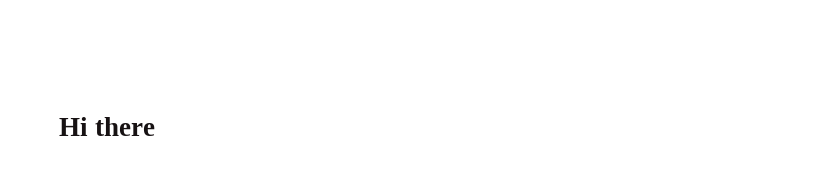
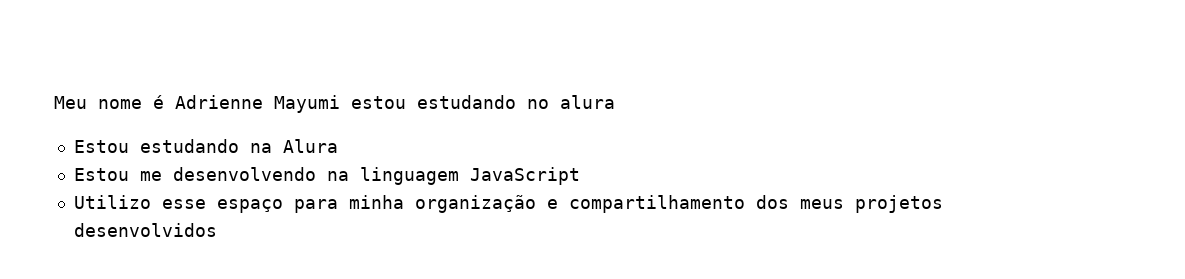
- Hi there
+ Meu nome é Adrienne Mayumi estou estudando no alura
+ Estou estudando na Alura
+ Estou me desenvolvendo na linguagem JavaScript
+ Utilizo esse espaço para minha organização e compartilhamento dos meus projetos desenvolvidos

